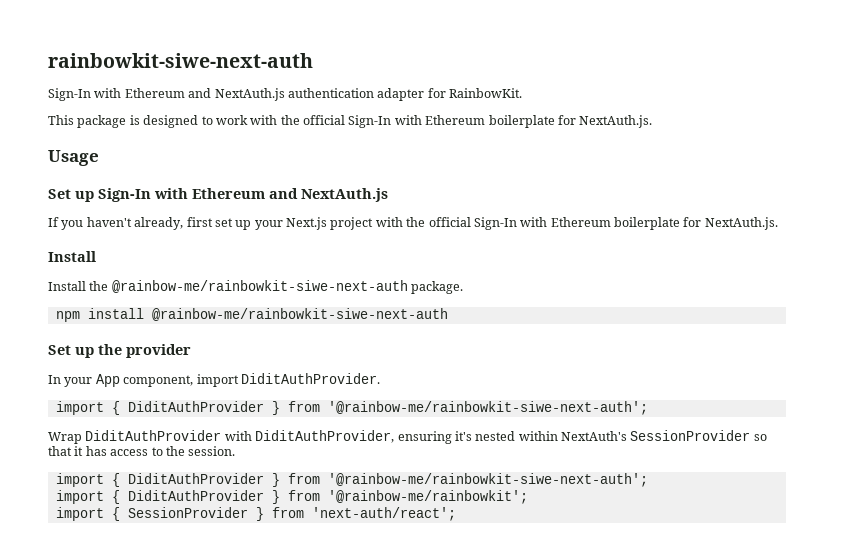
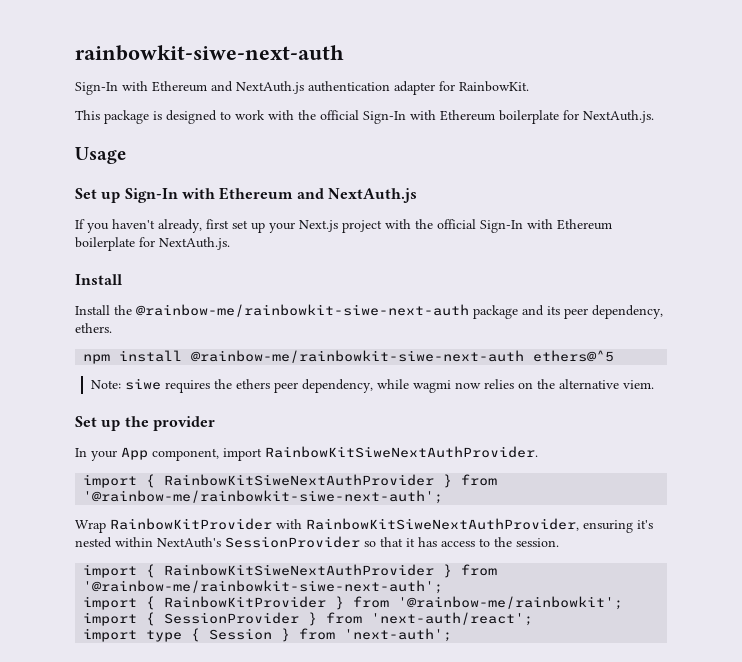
- Install the @rainbow-me/rainbowkit-siwe-next-auth package.
- npm install @rainbow-me/rainbowkit-siwe-next-auth
+ Install the @rainbow-me/rainbowkit-siwe-next-auth package and its peer dependency, ethers.
+ npm install @rainbow-me/rainbowkit-siwe-next-auth ethers@^5
+ Note: siwe requires the ethers peer dependency, while wagmi now relies on the alternative viem.
- In your App component, import DiditAuthProvider.
- import { DiditAuthProvider } from '@rainbow-me/rainbowkit-siwe-next-auth';
+ In your App component, import RainbowKitSiweNextAuthProvider.
+ import { RainbowKitSiweNextAuthProvider } from '@rainbow-me/rainbowkit-siwe-next-auth';
- Wrap DiditAuthProvider with DiditAuthProvider, ensuring it's nested within NextAuth's SessionProvider so that it has access to the session.
- import { DiditAuthProvider } from '@rainbow-me/rainbowkit-siwe-next-auth';
+ Wrap RainbowKitProvider with RainbowKitSiweNextAuthProvider, ensuring it's nested within NextAuth's SessionProvider so that it has access to the session.
+ import { RainbowKitSiweNextAuthProvider } from '@rainbow-me/rainbowkit-siwe-next-auth';
- import { DiditAuthProvider } from '@rainbow-me/rainbowkit';
+ import { RainbowKitProvider } from '@rainbow-me/rainbowkit';
+ import type { Session } from 'next-auth';

